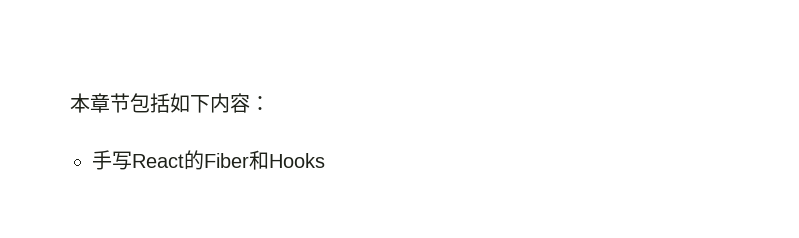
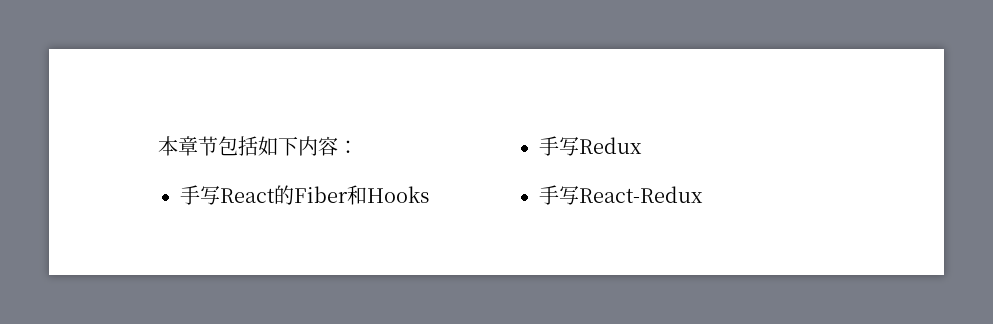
+ 手写Redux
+ 手写React-Redux

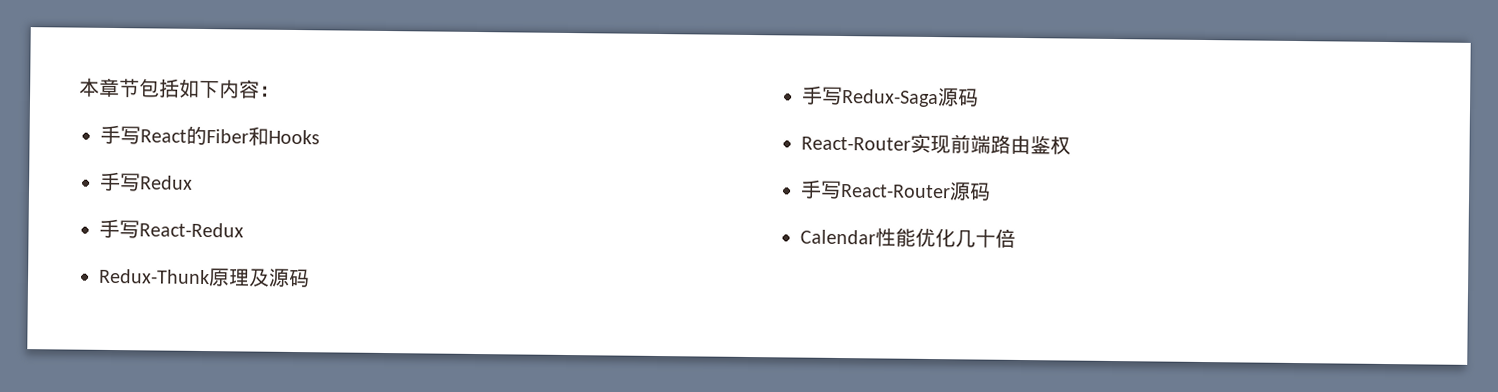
+ Redux-Thunk原理及源码
+ 手写Redux-Saga源码
+ React-Router实现前端路由鉴权
+ 手写React-Router源码
+ Calendar性能优化几十倍

